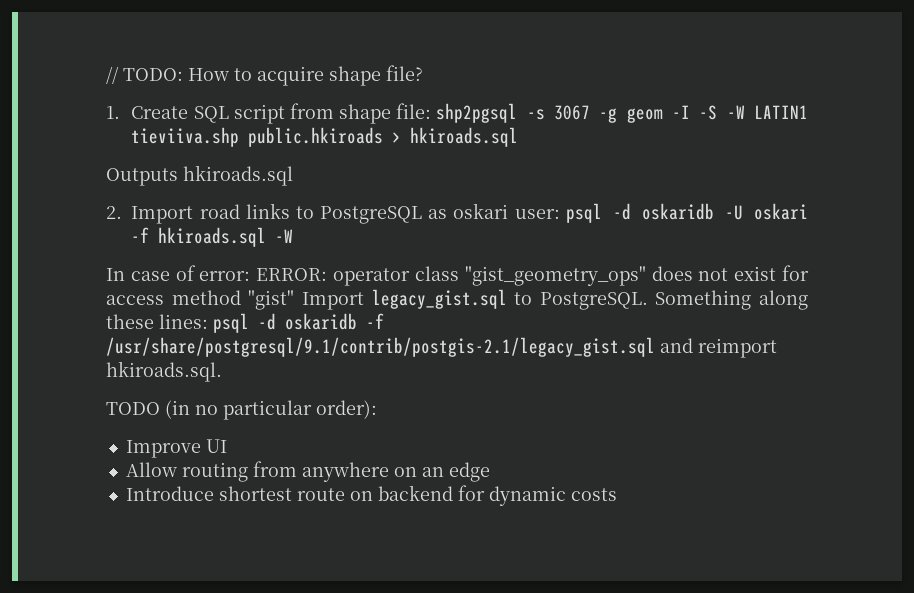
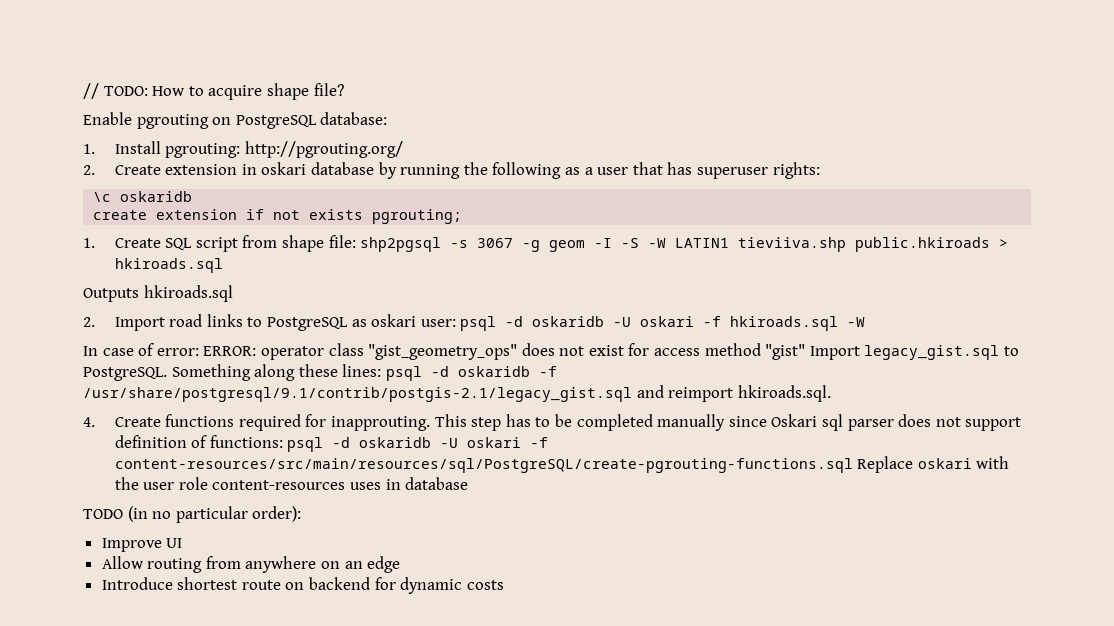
+ Enable pgrouting on PostgreSQL database:
+ 1. Install pgrouting: http://pgrouting.org/
+ 2. Create extension in oskari database by running the following as a user that has superuser rights:
+ \c oskaridb
+ create extension if not exists pgrouting;
+ 4. Create functions required for inapprouting. This step has to be completed manually since Oskari sql parser does not support definition of functions: psql -d oskaridb -U oskari -f content-resources/src/main/resources/sql/PostgreSQL/create-pgrouting-functions.sql Replace oskari with the user role content-resources uses in database

